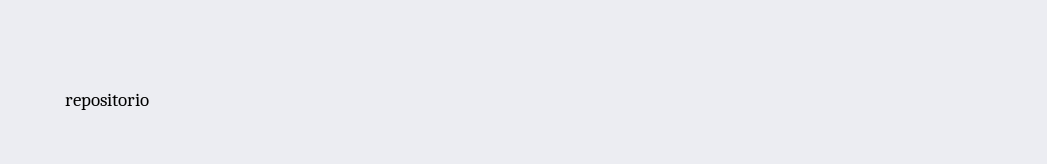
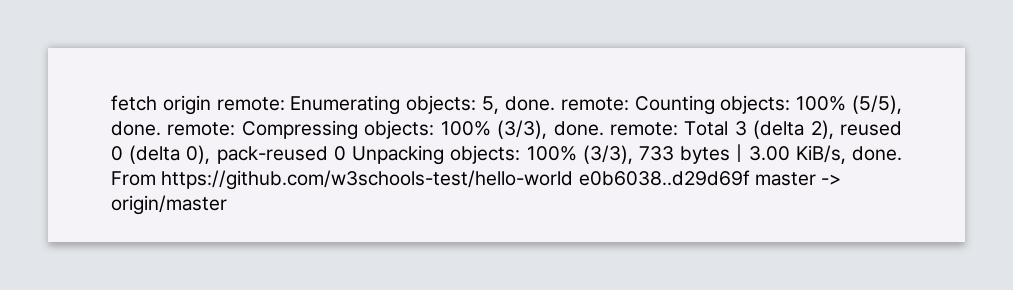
- repositorio
+ fetch origin remote: Enumerating objects: 5, done. remote: Counting objects: 100% (5/5), done. remote: Compressing objects: 100% (3/3), done. remote: Total 3 (delta 2), reused 0 (delta 0), pack-reused 0 Unpacking objects: 100% (3/3), 733 bytes | 3.00 KiB/s, done. From https://github.com/w3schools-test/hello-world e0b6038..d29d69f master -> origin/master

